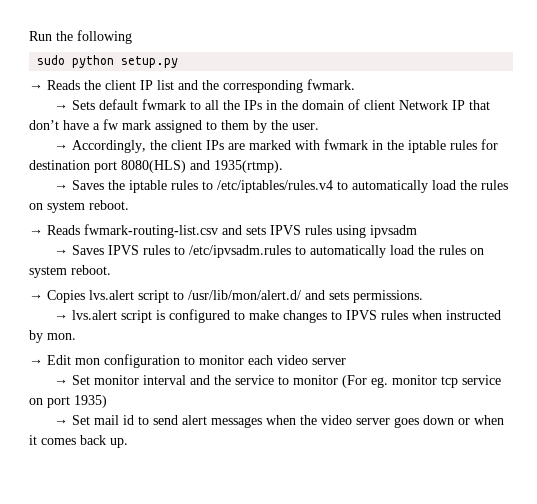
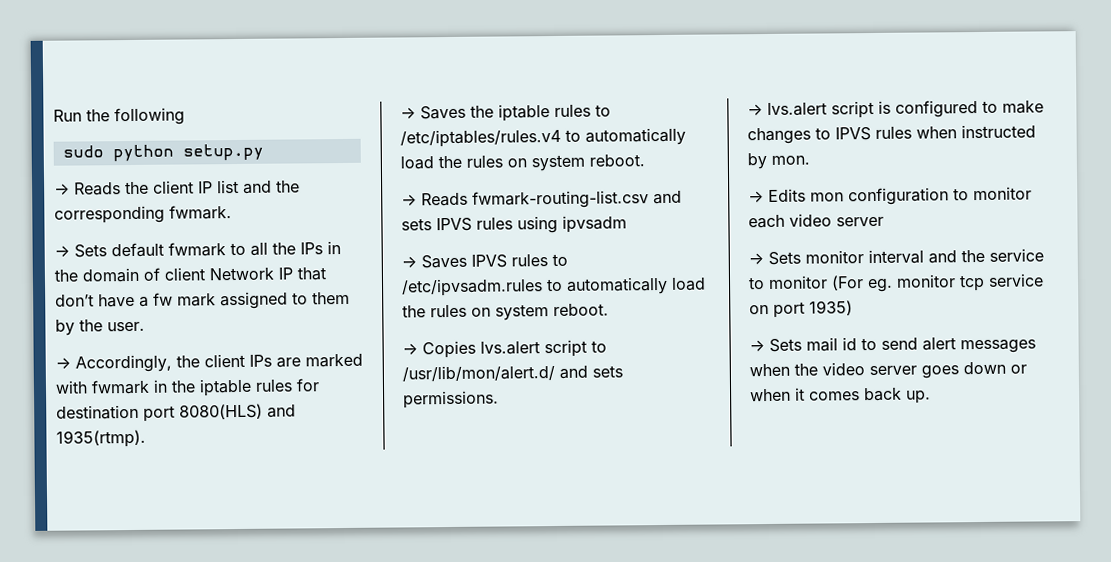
- → Edit mon configuration to monitor each video server
+ → Edits mon configuration to monitor each video server
- → Set monitor interval and the service to monitor (For eg. monitor tcp service on port 1935)
+ → Sets monitor interval and the service to monitor (For eg. monitor tcp service on port 1935)
- → Set mail id to send alert messages when the video server goes down or when it comes back up.
+ → Sets mail id to send alert messages when the video server goes down or when it comes back up.

